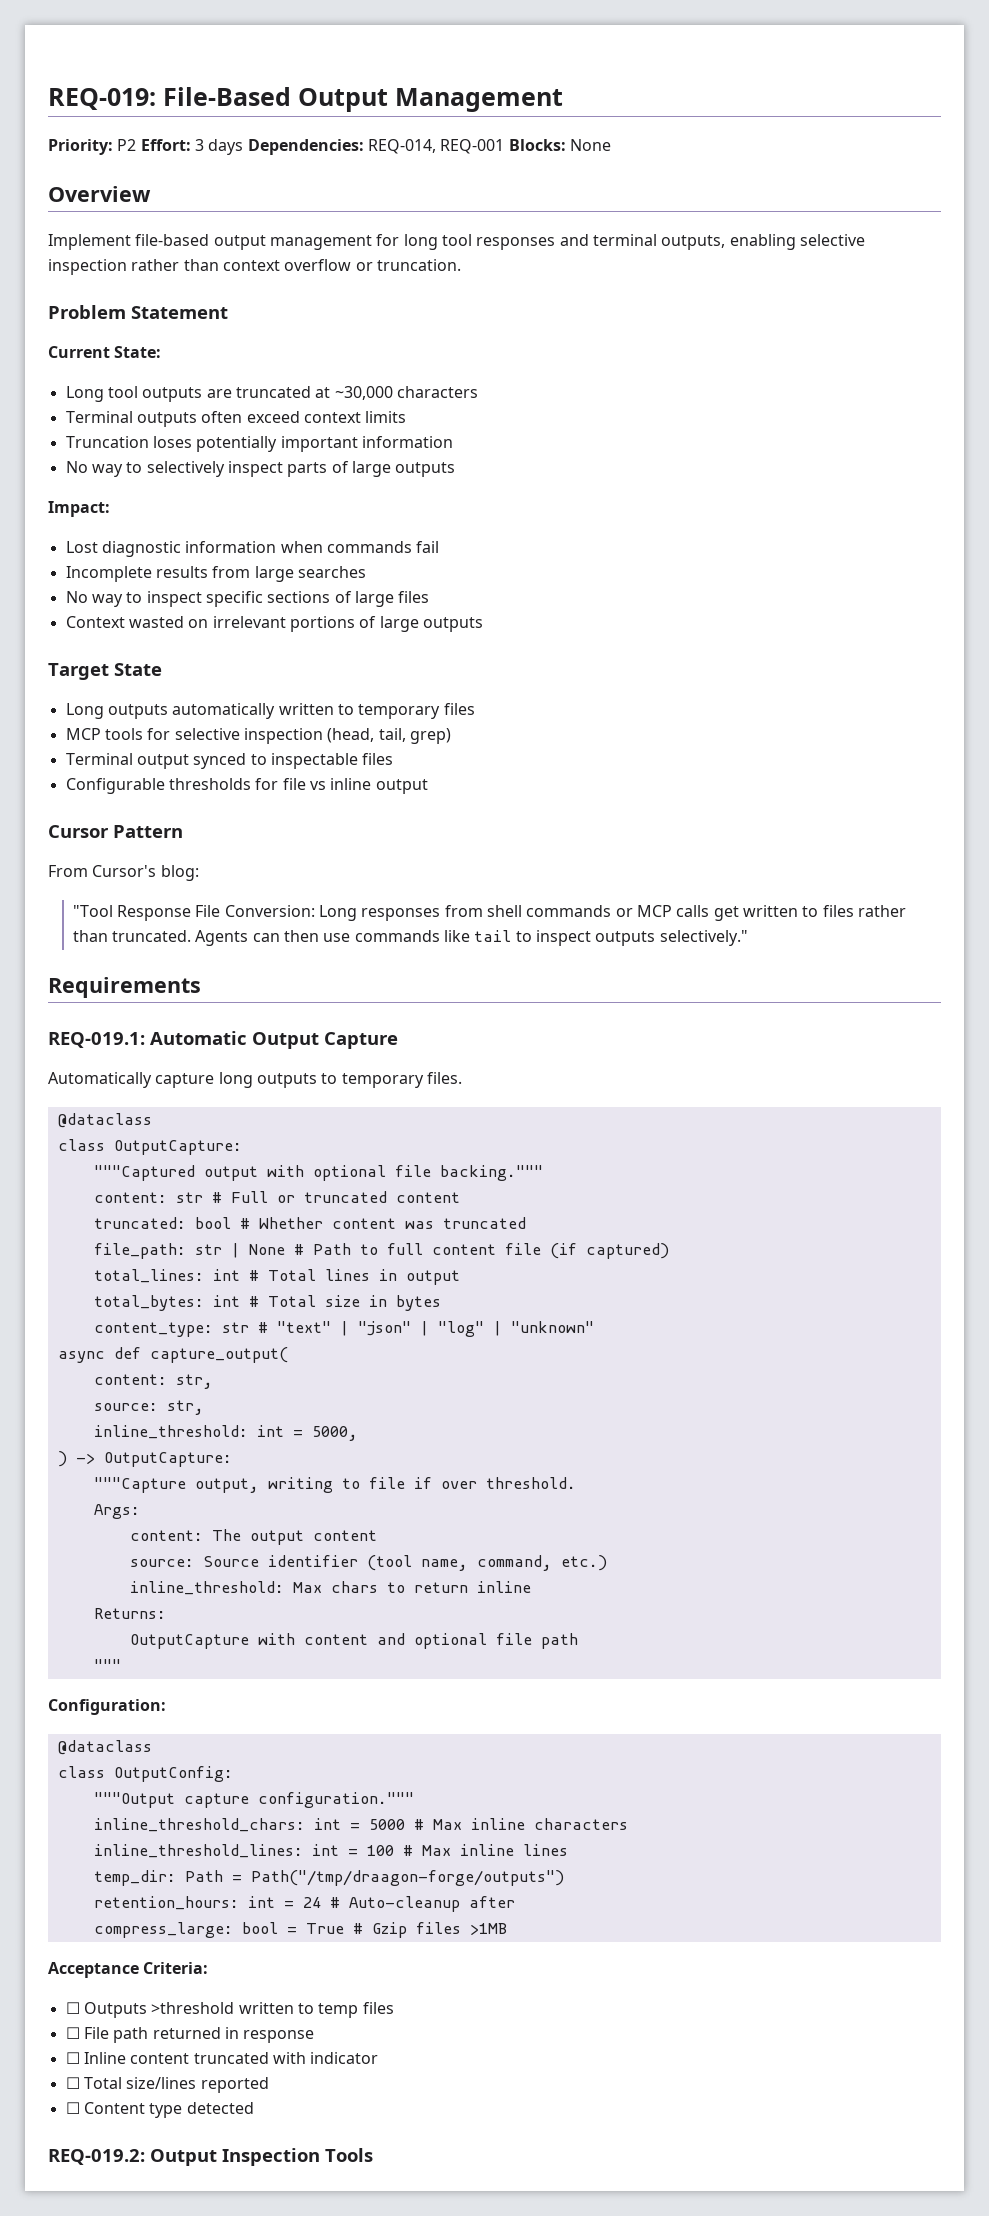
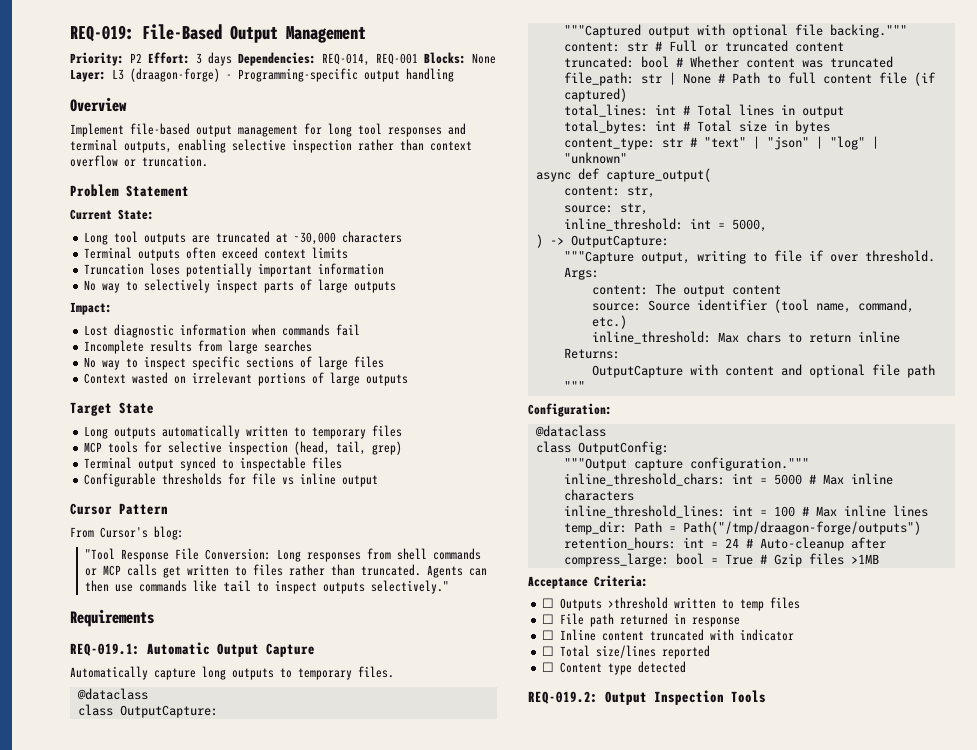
- Priority: P2 Effort: 3 days Dependencies: REQ-014, REQ-001 Blocks: None
+ Priority: P2 Effort: 3 days Dependencies: REQ-014, REQ-001 Blocks: None Layer: L3 (draagon-forge) - Programming-specific output handling

